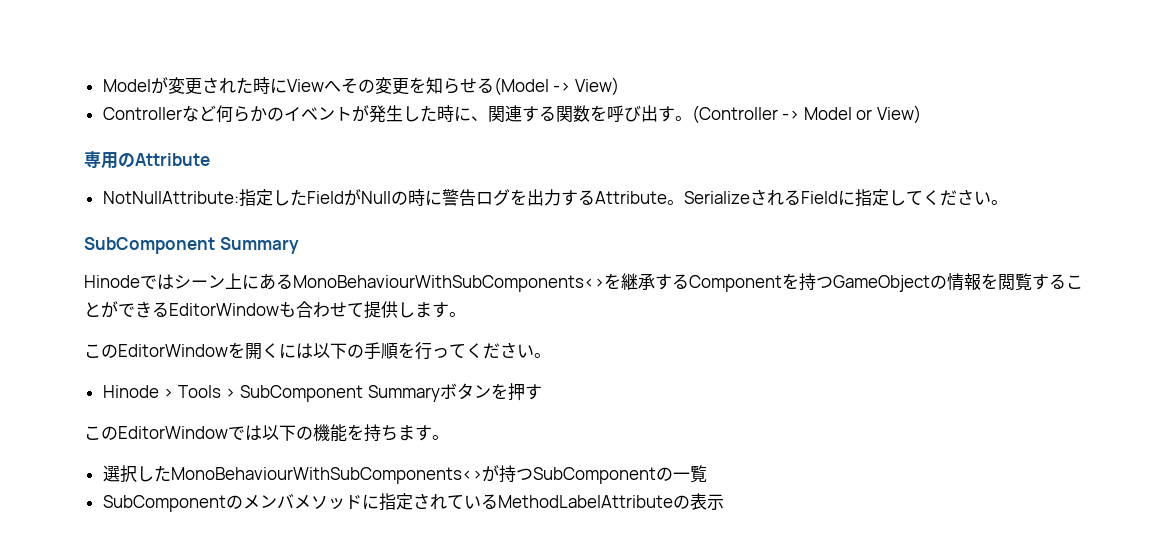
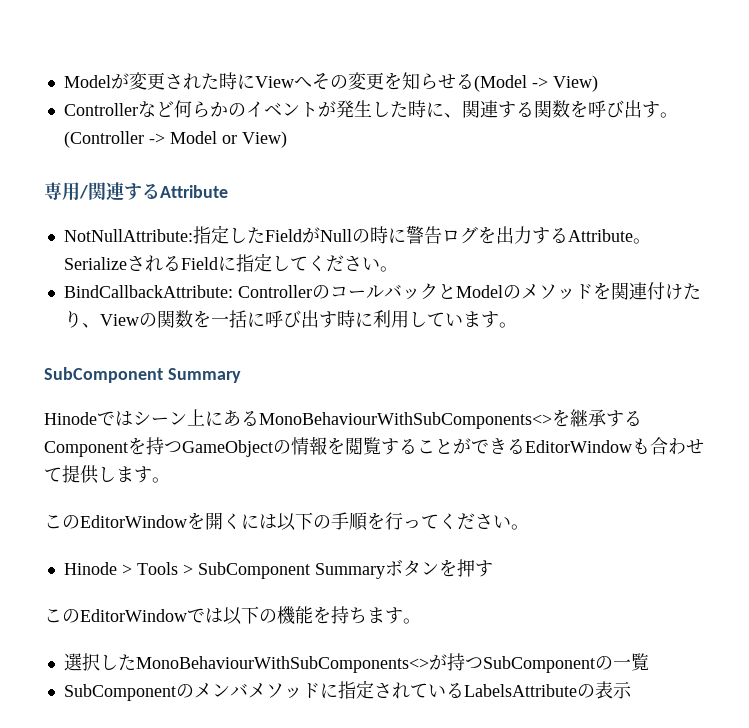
- 専用のAttribute
+ 専用/関連するAttribute
+ BindCallbackAttribute: ControllerのコールバックとModelのメソッドを関連付けたり、Viewの関数を一括に呼び出す時に利用しています。
- SubComponentのメンバメソッドに指定されているMethodLabelAttributeの表示
+ SubComponentのメンバメソッドに指定されているLabelsAttributeの表示

